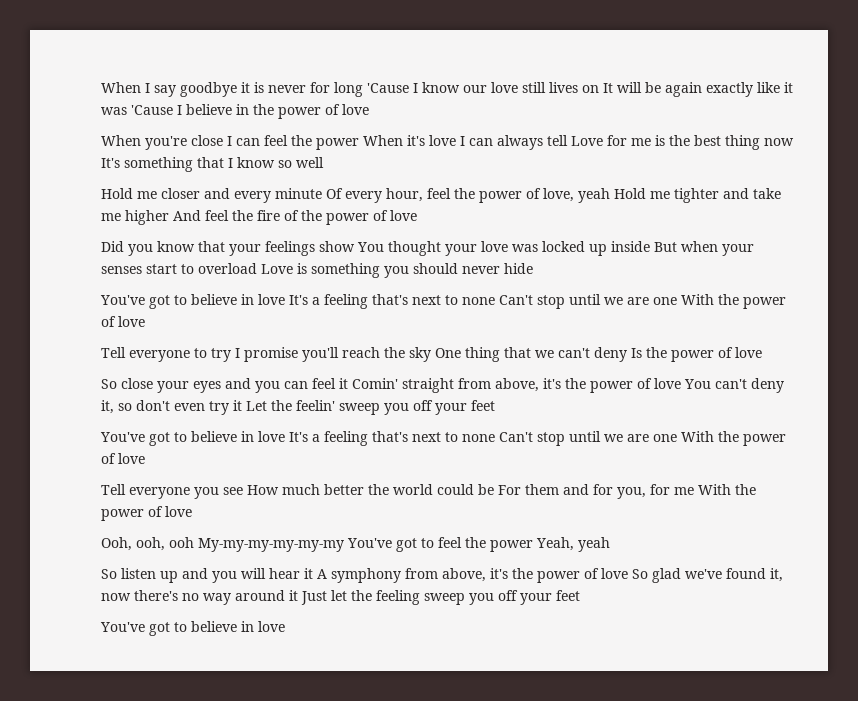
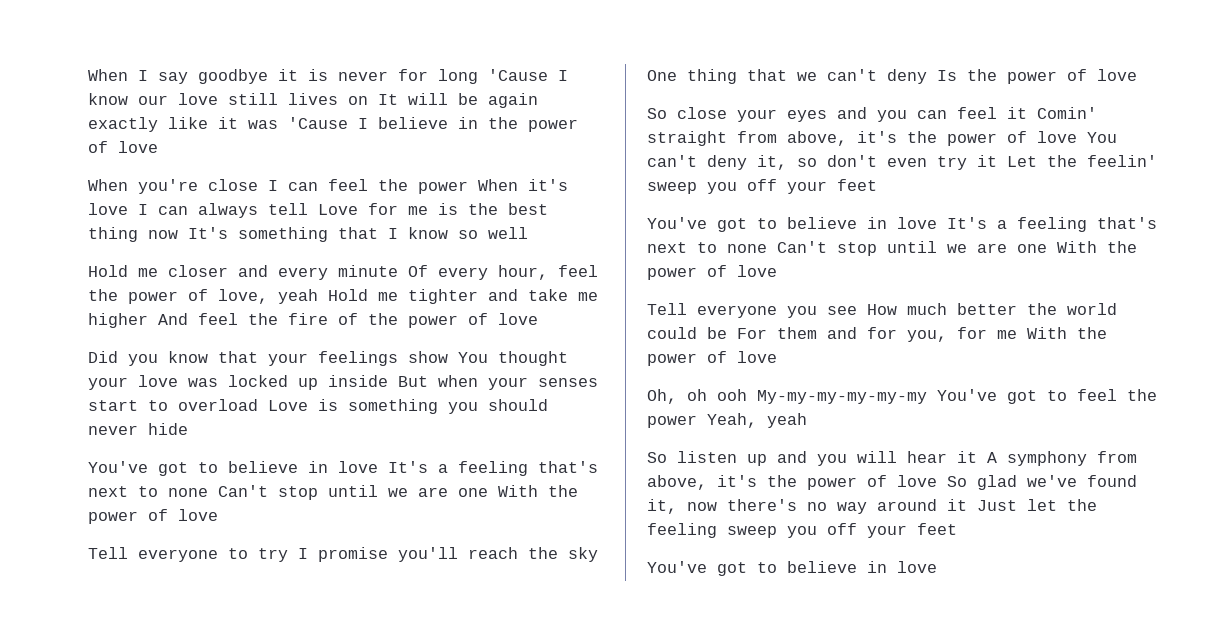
- Ooh, ooh, ooh My-my-my-my-my-my You've got to feel the power Yeah, yeah
+ Oh, oh ooh My-my-my-my-my-my You've got to feel the power Yeah, yeah

